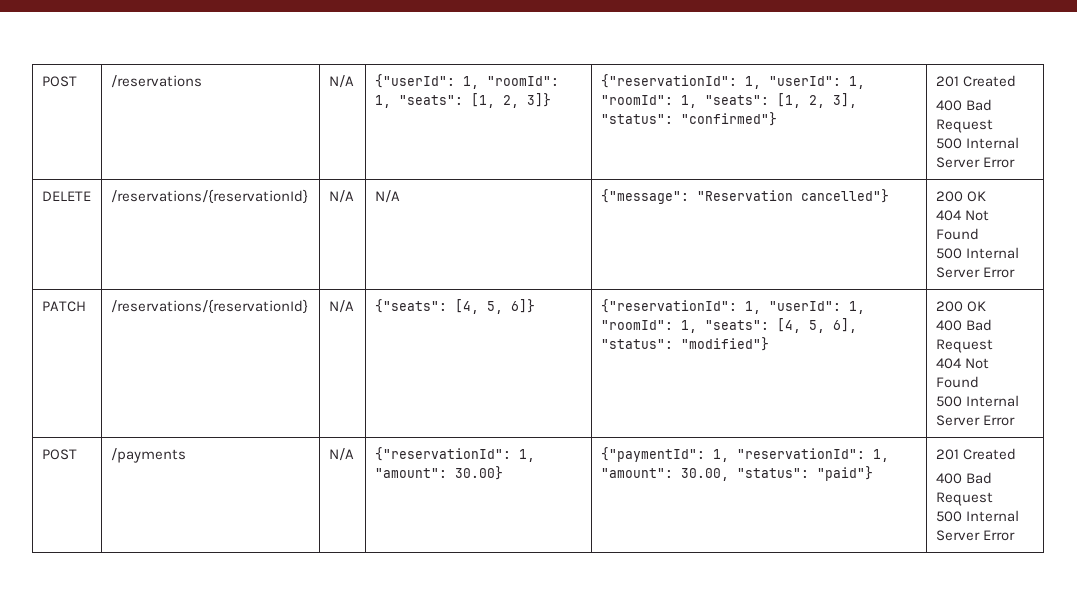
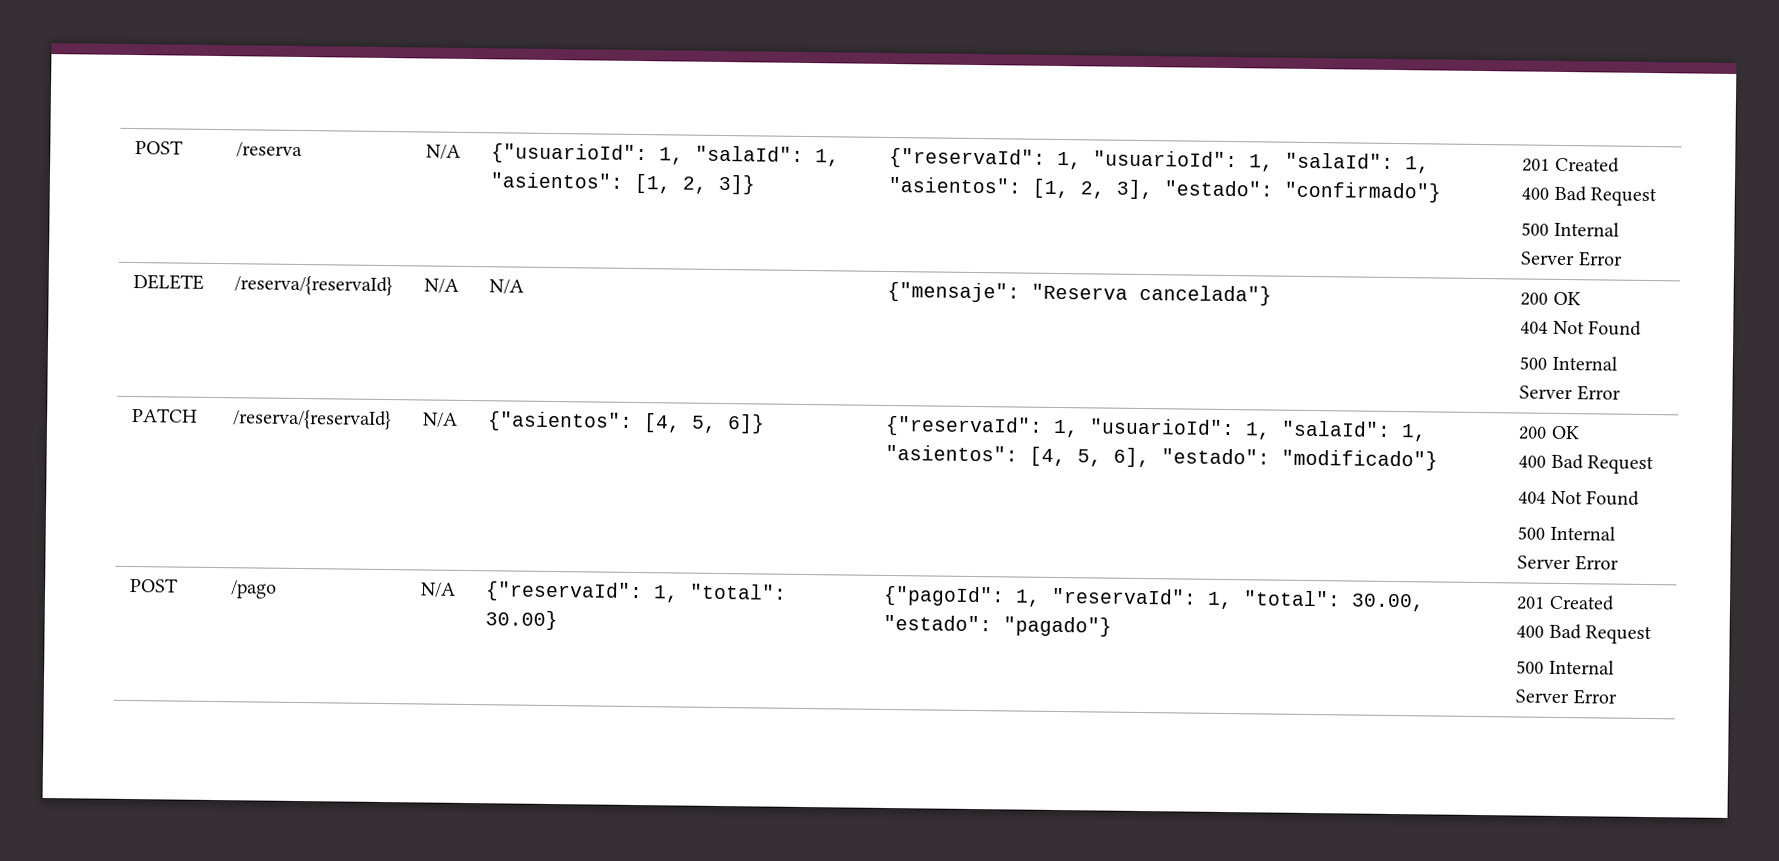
- POST | /reservations | N/A | {"userId": 1, "roomId": 1, "seats": [1, 2, 3]} | {"reservationId": 1, "userId": 1, "roomId": 1, "seats": [1, 2, 3], "status": "confirmed"} | 201 Created
+ POST | /reserva | N/A | {"usuarioId": 1, "salaId": 1, "asientos": [1, 2, 3]} | {"reservaId": 1, "usuarioId": 1, "salaId": 1, "asientos": [1, 2, 3], "estado": "confirmado"} | 201 Created
- DELETE | /reservations/{reservationId} | N/A | N/A | {"message": "Reservation cancelled"} | 200 OK
+ DELETE | /reserva/{reservaId} | N/A | N/A | {"mensaje": "Reserva cancelada"} | 200 OK
- PATCH | /reservations/{reservationId} | N/A | {"seats": [4, 5, 6]} | {"reservationId": 1, "userId": 1, "roomId": 1, "seats": [4, 5, 6], "status": "modified"} | 200 OK
+ PATCH | /reserva/{reservaId} | N/A | {"asientos": [4, 5, 6]} | {"reservaId": 1, "usuarioId": 1, "salaId": 1, "asientos": [4, 5, 6], "estado": "modificado"} | 200 OK
- POST | /payments | N/A | {"reservationId": 1, "amount": 30.00} | {"paymentId": 1, "reservationId": 1, "amount": 30.00, "status": "paid"} | 201 Created
+ POST | /pago | N/A | {"reservaId": 1, "total": 30.00} | {"pagoId": 1, "reservaId": 1, "total": 30.00, "estado": "pagado"} | 201 Created

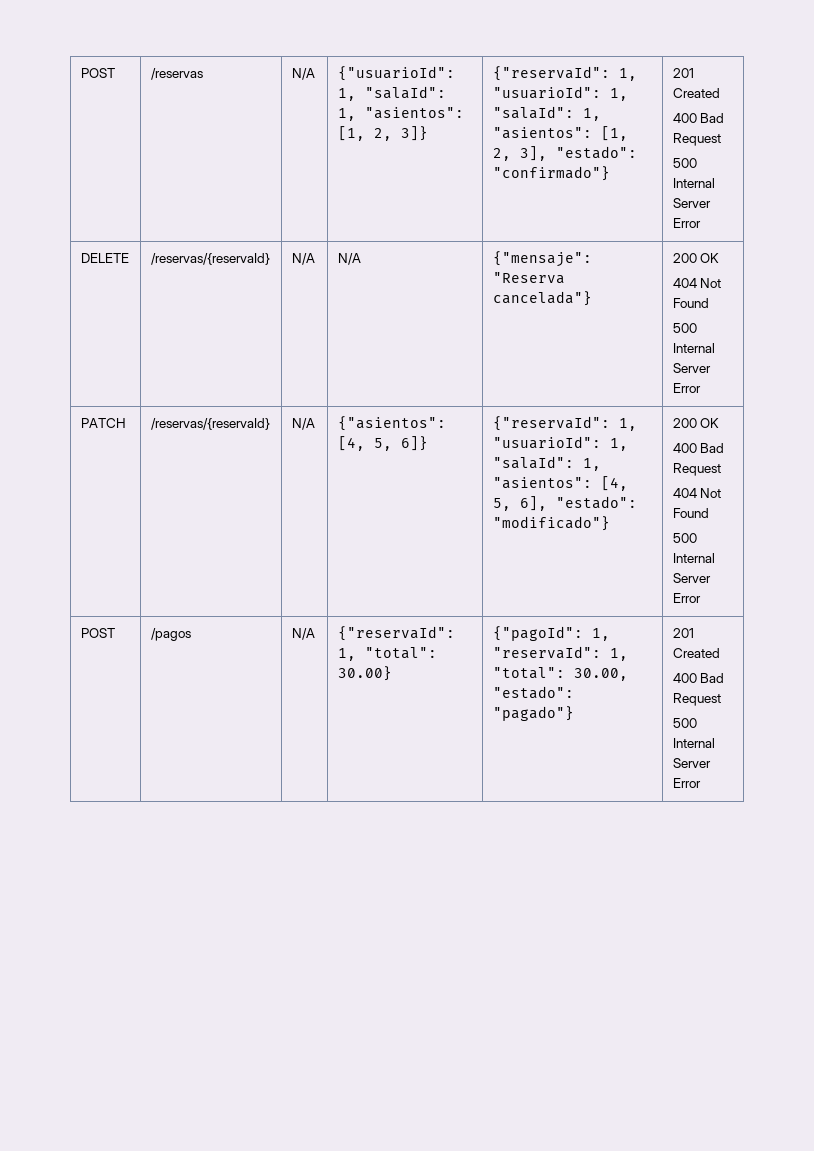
- POST | /reserva | N/A | {"usuarioId": 1, "salaId": 1, "asientos": [1, 2, 3]} | {"reservaId": 1, "usuarioId": 1, "salaId": 1, "asientos": [1, 2, 3], "estado": "confirmado"} | 201 Created
+ POST | /reservas | N/A | {"usuarioId": 1, "salaId": 1, "asientos": [1, 2, 3]} | {"reservaId": 1, "usuarioId": 1, "salaId": 1, "asientos": [1, 2, 3], "estado": "confirmado"} | 201 Created
- DELETE | /reserva/{reservaId} | N/A | N/A | {"mensaje": "Reserva cancelada"} | 200 OK
+ DELETE | /reservas/{reservaId} | N/A | N/A | {"mensaje": "Reserva cancelada"} | 200 OK
- PATCH | /reserva/{reservaId} | N/A | {"asientos": [4, 5, 6]} | {"reservaId": 1, "usuarioId": 1, "salaId": 1, "asientos": [4, 5, 6], "estado": "modificado"} | 200 OK
+ PATCH | /reservas/{reservaId} | N/A | {"asientos": [4, 5, 6]} | {"reservaId": 1, "usuarioId": 1, "salaId": 1, "asientos": [4, 5, 6], "estado": "modificado"} | 200 OK
- POST | /pago | N/A | {"reservaId": 1, "total": 30.00} | {"pagoId": 1, "reservaId": 1, "total": 30.00, "estado": "pagado"} | 201 Created
+ POST | /pagos | N/A | {"reservaId": 1, "total": 30.00} | {"pagoId": 1, "reservaId": 1, "total": 30.00, "estado": "pagado"} | 201 Created

